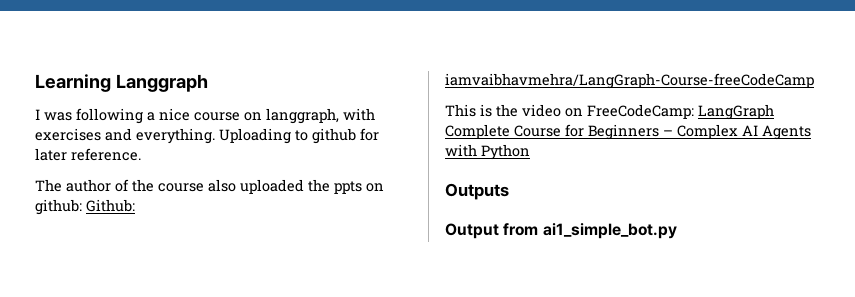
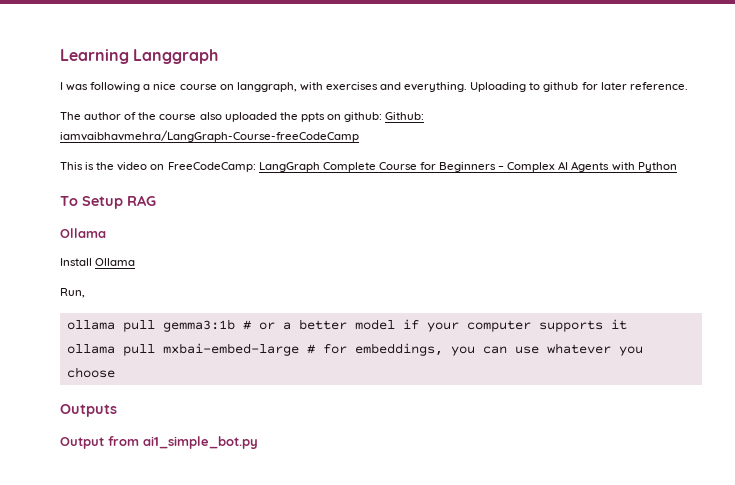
+ To Setup RAG
+ Ollama
+ Install Ollama
+ Run,
+ ollama pull gemma3:1b # or a better model if your computer supports it
+ ollama pull mxbai-embed-large # for embeddings, you can use whatever you choose

